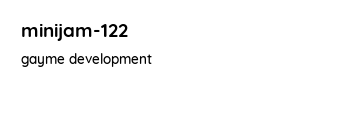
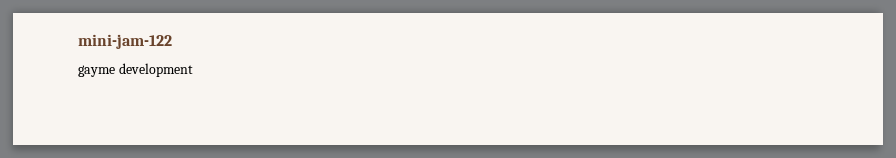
- minijam-122
+ mini-jam-122

